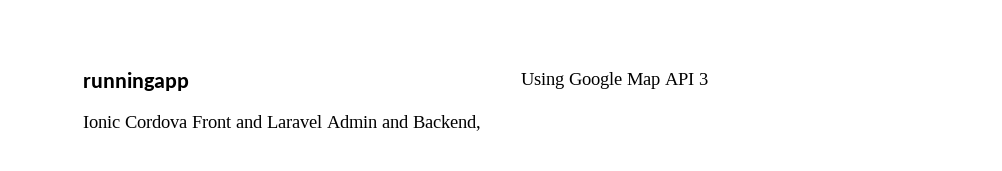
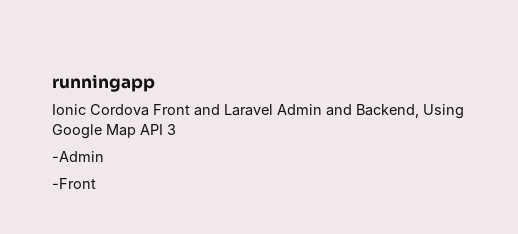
+ -Admin
+ -Front

